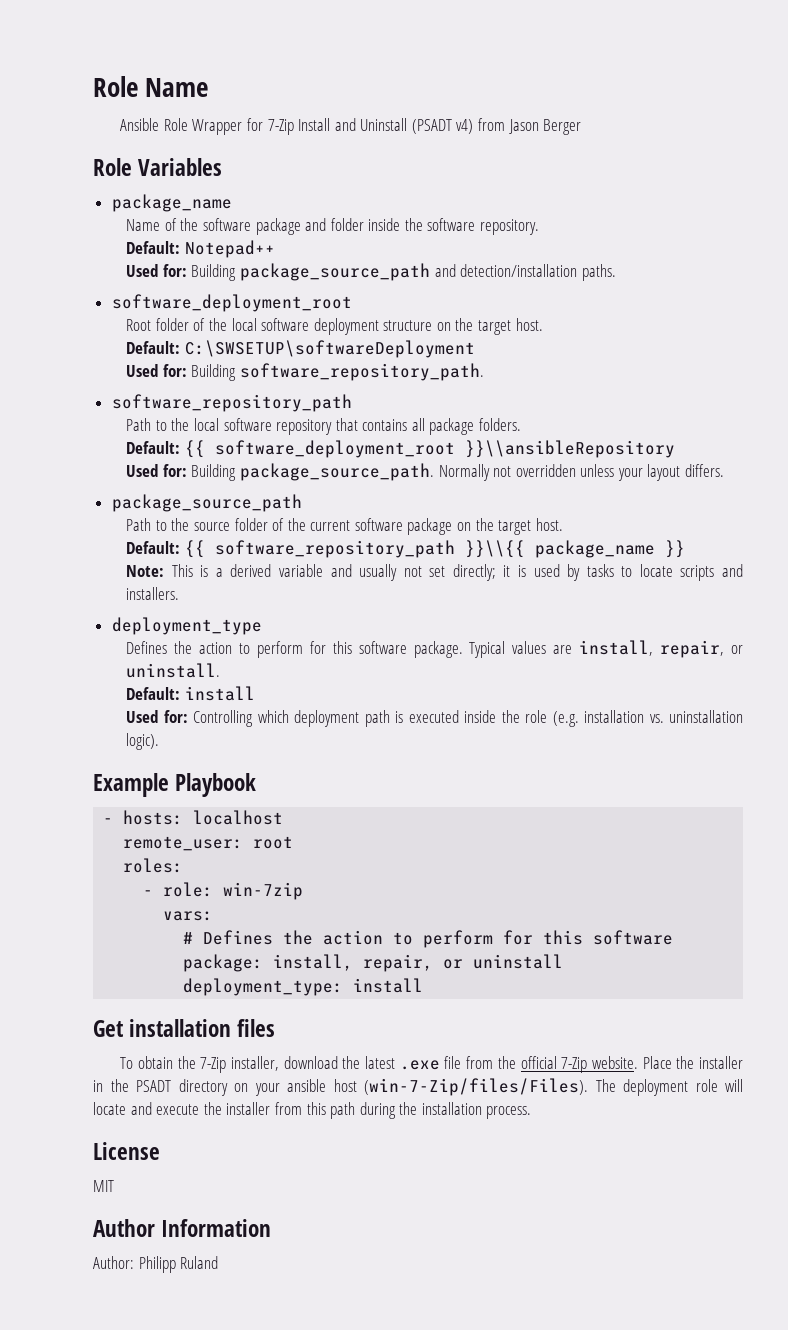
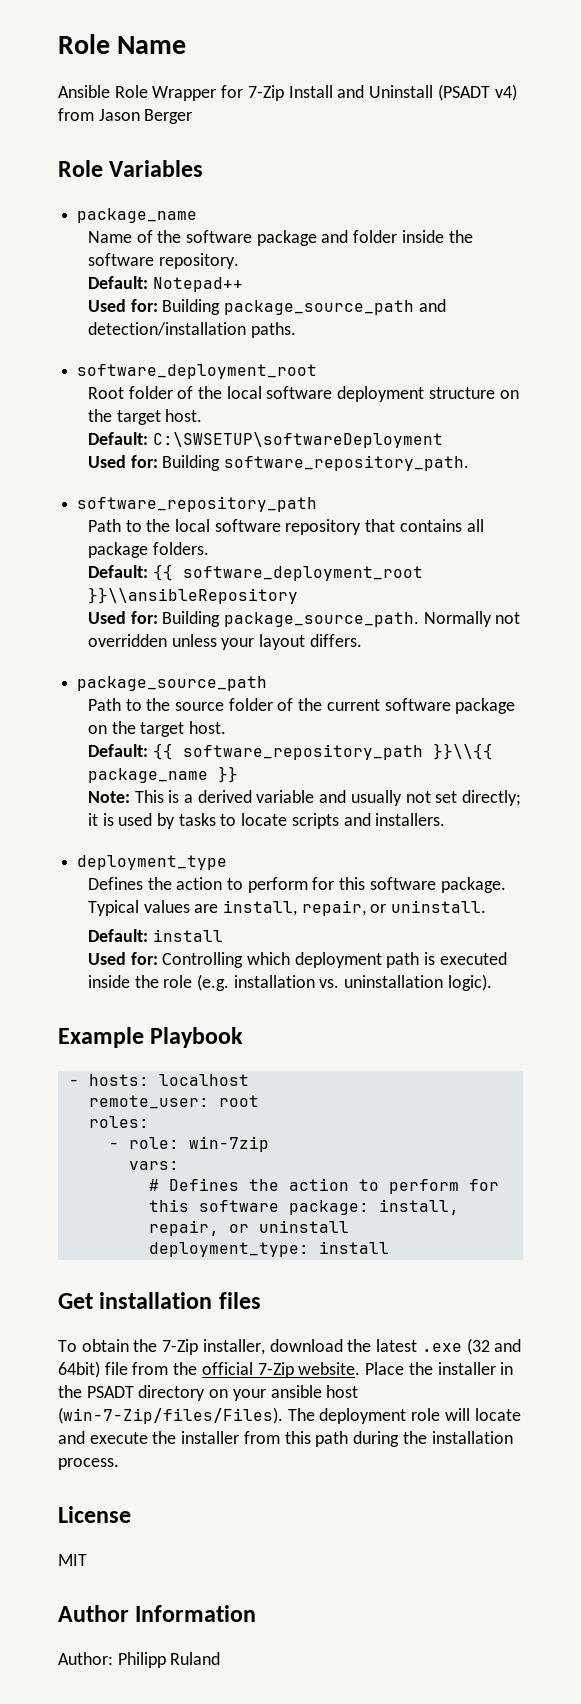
- To obtain the 7-Zip installer, download the latest .exe file from the official 7-Zip website.
+ To obtain the 7-Zip installer, download the latest .exe (32 and 64bit) file from the official 7-Zip website.

